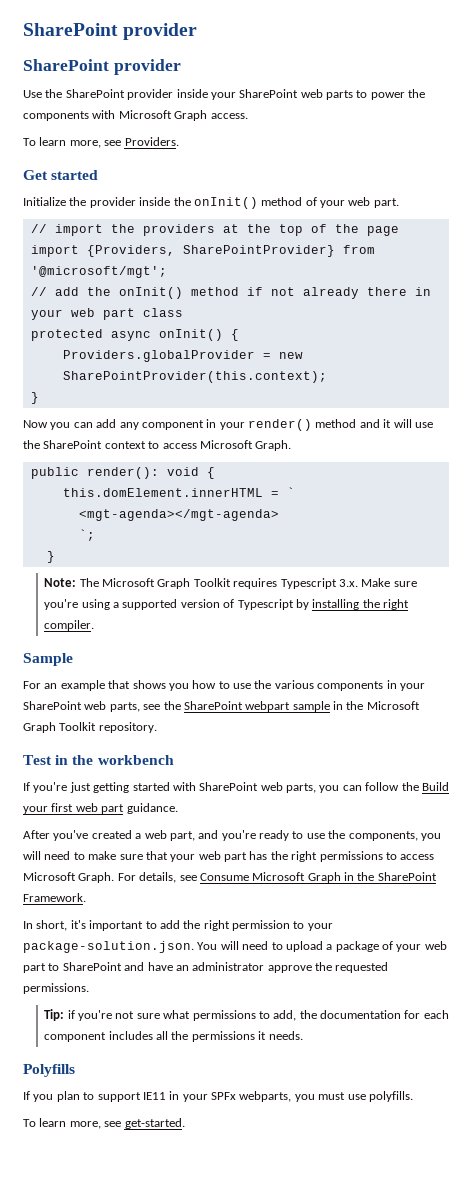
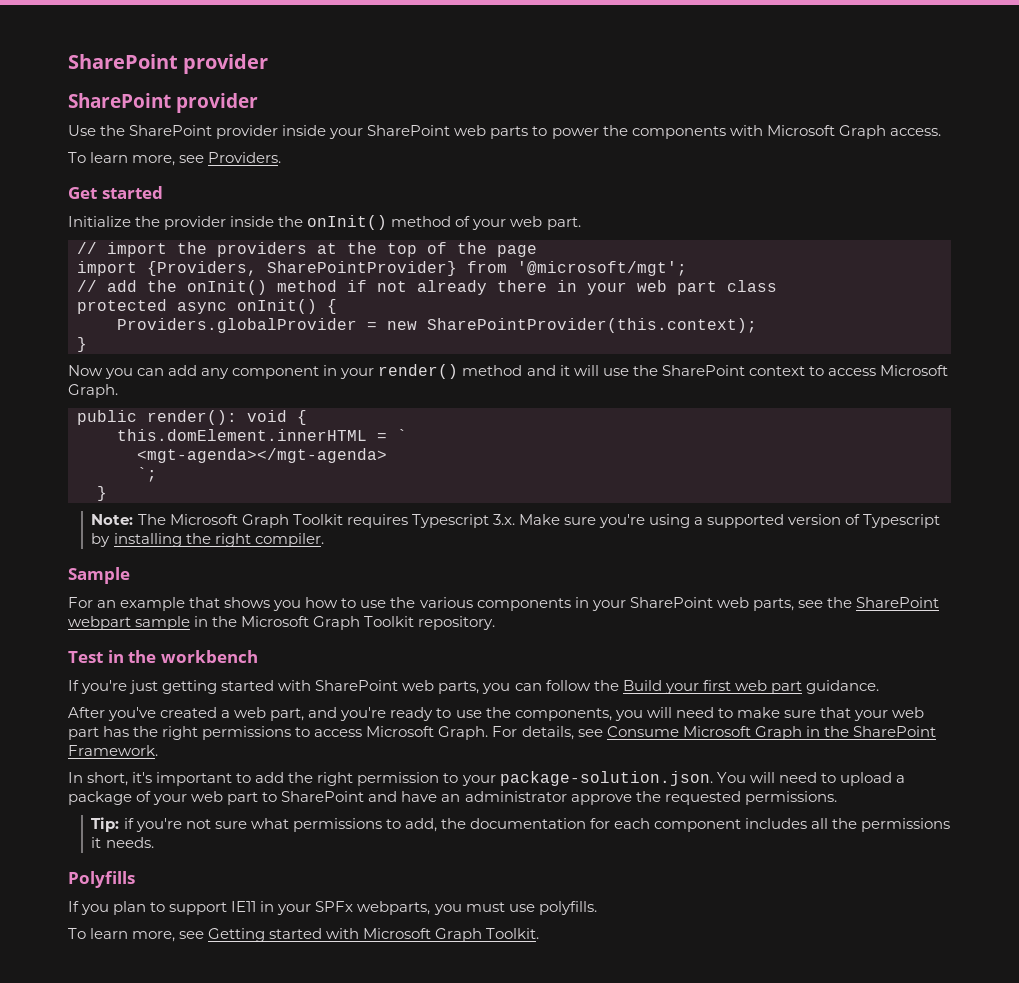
- To learn more, see get-started.
+ To learn more, see Getting started with Microsoft Graph Toolkit.

